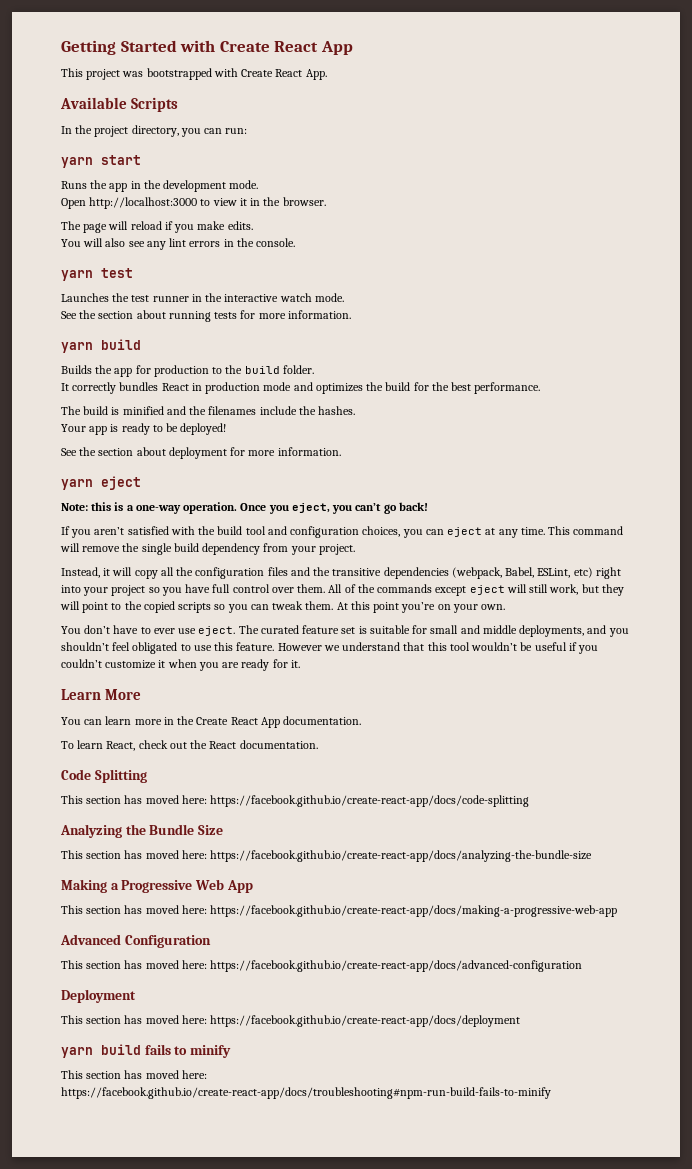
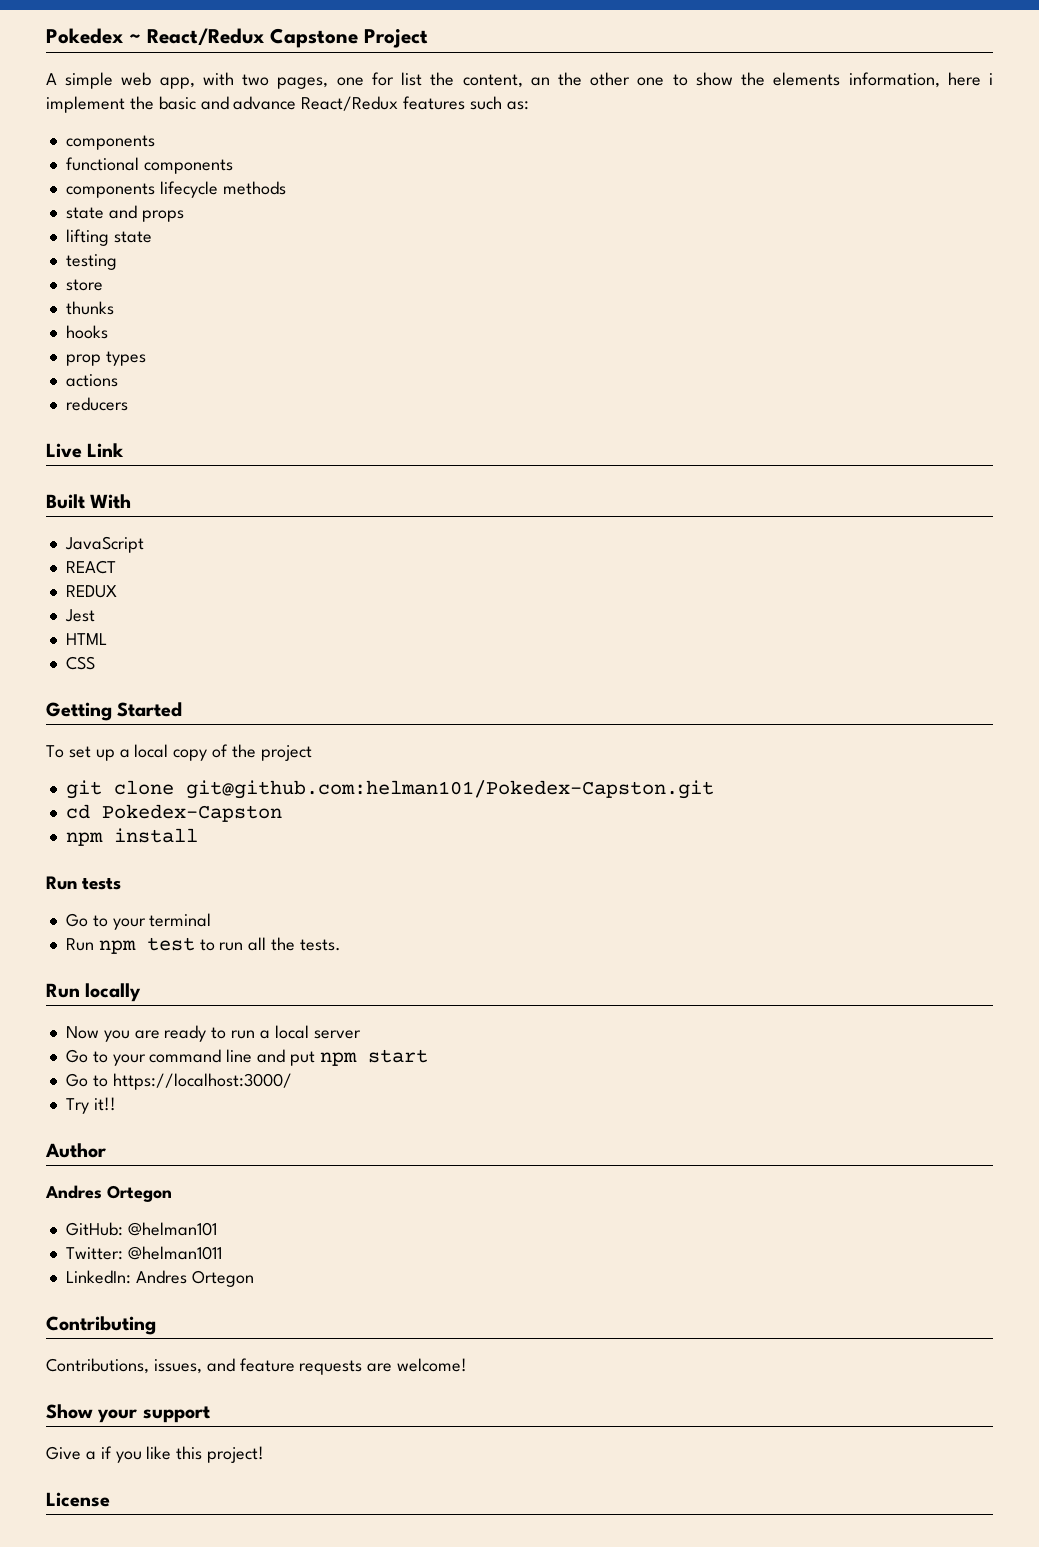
- Getting Started with Create React App
- This project was bootstrapped with Create React App.
- Available Scripts
- In the project directory, you can run:
- yarn start
- Runs the app in the development mode.
- Open http://localhost:3000 to view it in the browser.
- The page will reload if you make edits.
- You will also see any lint errors in the console.
- yarn test
- Launches the test runner in the interactive watch mode.
- See the section about running tests for more information.
- yarn build
- Builds the app for production to the build folder.
- It correctly bundles React in production mode and optimizes the build for the best performance.
- The build is minified and the filenames include the hashes.
- Your app is ready to be deployed!
- See the section about deployment for more information.
- yarn eject
- Note: this is a one-way operation. Once you eject, you can’t go back!
- If you aren’t satisfied with the build tool and configuration choices, you can eject at any time. This command will remove the single build dependency from your project.
- Instead, it will copy all the configuration files and the transitive dependencies (webpack, Babel, ESLint, etc) right into your project so you have full control over them. All of the commands except eject will still work, but they will point to the copied scripts so you can tweak them. At this point you’re on your own.
- You don’t have to ever use eject. The curated feature set is suitable for small and middle deployments, and you shouldn’t feel obligated to use this feature. However we understand that this tool wouldn’t be useful if you couldn’t customize it when you are ready for it.
- Learn More
- You can learn more in the Create React App documentation.
- To learn React, check out the React documentation.
- Code Splitting
- This section has moved here: https://facebook.github.io/create-react-app/docs/code-splitting
- Analyzing the Bundle Size
- This section has moved here: https://facebook.github.io/create-react-app/docs/analyzing-the-bundle-size
- Making a Progressive Web App
- This section has moved here: https://facebook.github.io/create-react-app/docs/making-a-progressive-web-app
- Advanced Configuration
- This section has moved here: https://facebook.github.io/create-react-app/docs/advanced-configuration
- Deployment
- This section has moved here: https://facebook.github.io/create-react-app/docs/deployment
- yarn build fails to minify
- This section has moved here: https://facebook.github.io/create-react-app/docs/troubleshooting#npm-run-build-fails-to-minify
+ Pokedex ~ React/Redux Capstone Project
+ A simple web app, with two pages, one for list the content, an the other one to show the elements information, here i implement the basic and advance React/Redux features such as:
+ components
+ functional components
+ components lifecycle methods
+ state and props
+ lifting state
+ testing
+ store
+ thunks
+ hooks
+ prop types
+ actions
+ reducers
+ Live Link
+ Built With
+ JavaScript
+ REACT
+ REDUX
+ Jest
+ HTML
+ CSS
+ Getting Started
+ To set up a local copy of the project
+ git clone git@github.com:helman101/Pokedex-Capston.git
+ cd Pokedex-Capston
+ npm install
+ Run tests
+ Go to your terminal
+ Run npm test to run all the tests.
+ Run locally
+ Now you are ready to run a local server
+ Go to your command line and put npm start
+ Go to https://localhost:3000/
+ Try it!!
+ Author
+ Andres Ortegon
+ GitHub: @helman101
+ Twitter: @helman1011
+ LinkedIn: Andres Ortegon
+ Contributing
+ Contributions, issues, and feature requests are welcome!
+ Show your support
+ Give a if you like this project!
+ License

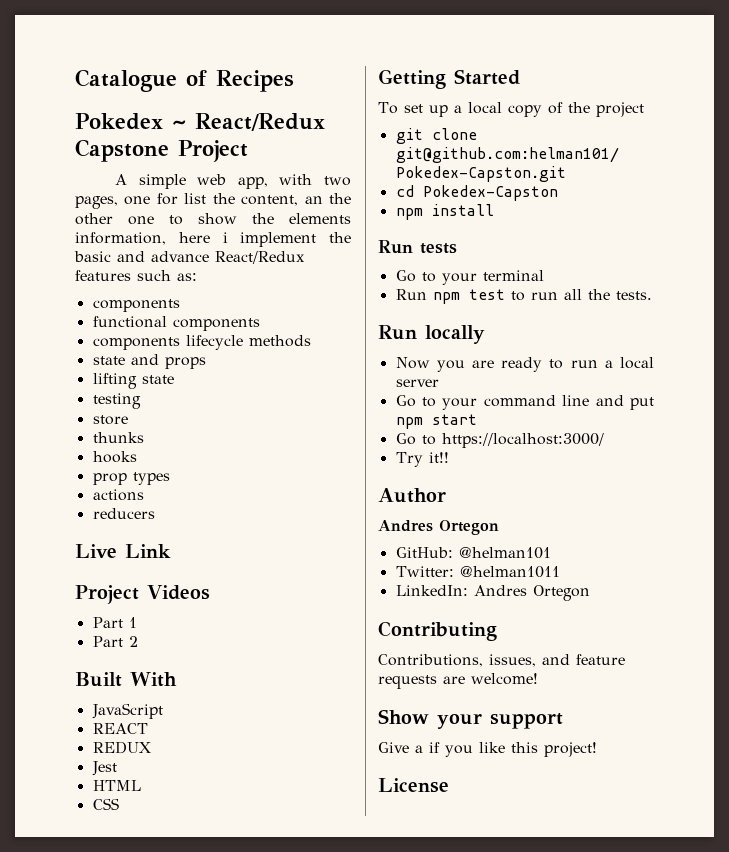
+ Catalogue of Recipes
+ Project Videos
+ Part 1
+ Part 2

